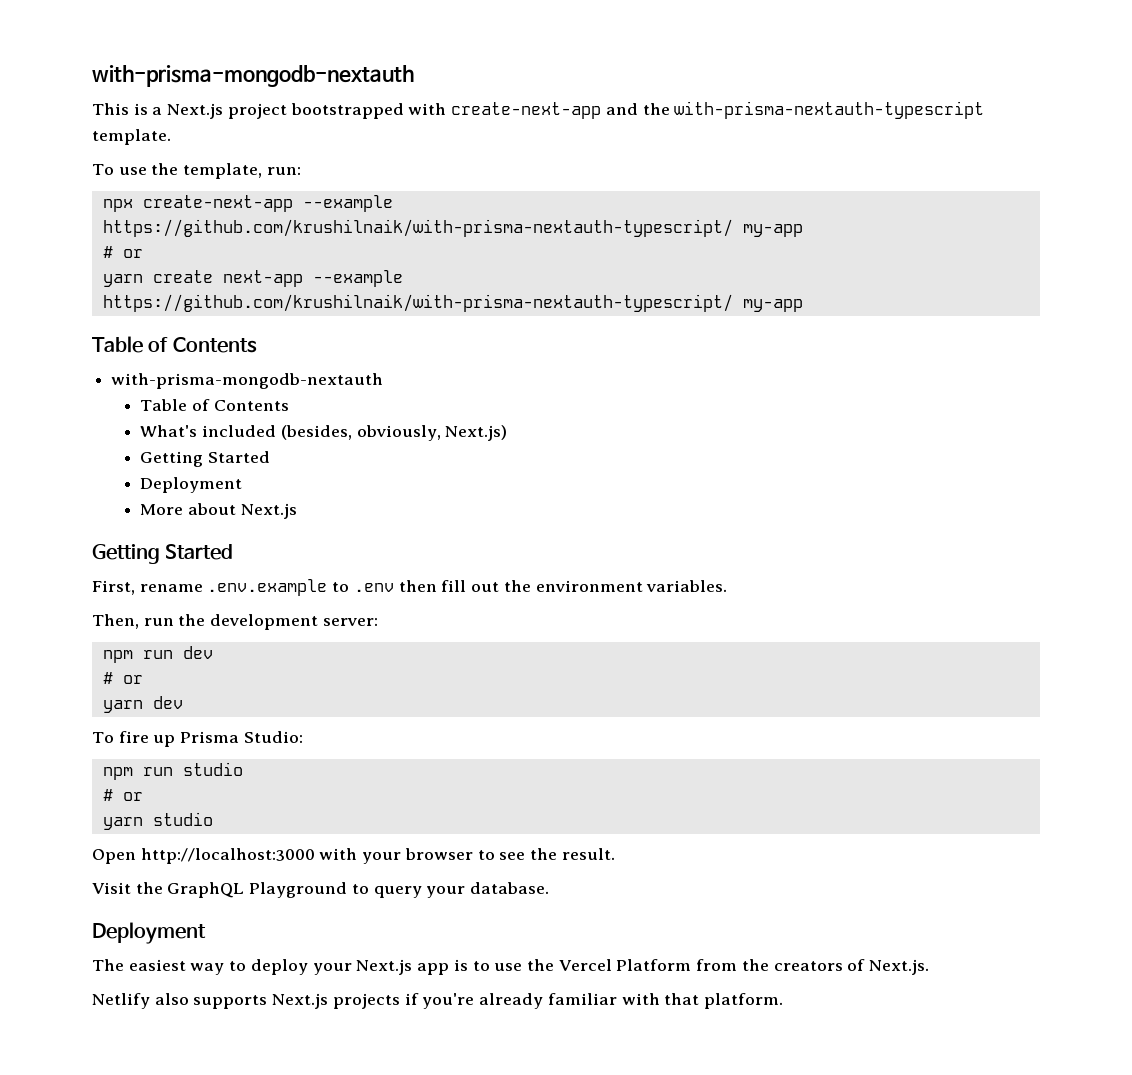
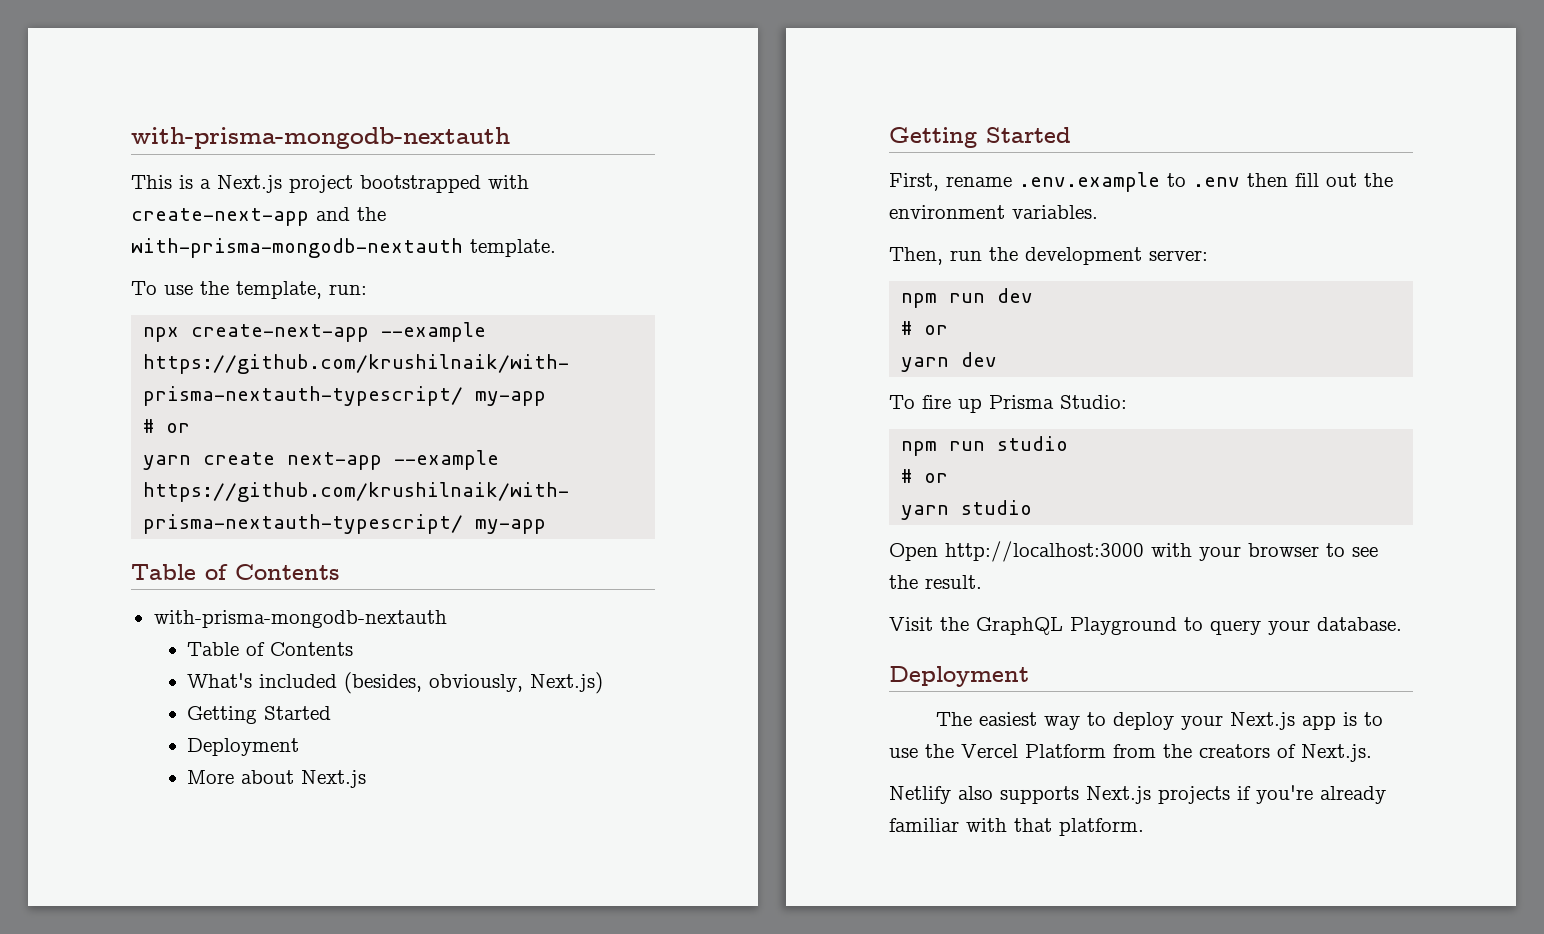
- This is a Next.js project bootstrapped with create-next-app and the with-prisma-nextauth-typescript template.
+ This is a Next.js project bootstrapped with create-next-app and the with-prisma-mongodb-nextauth template.

